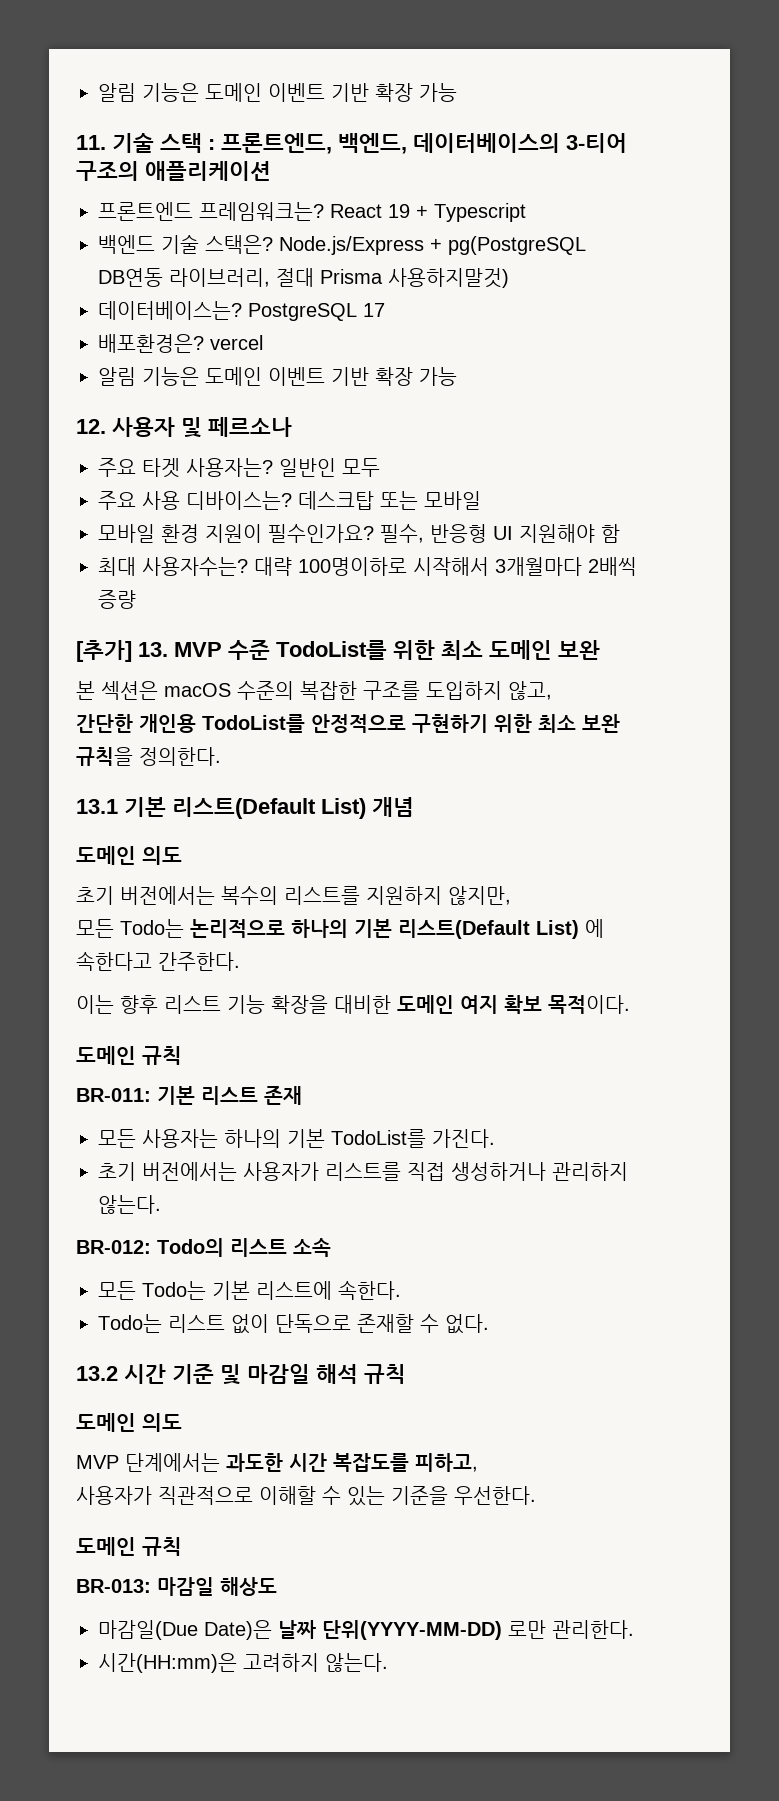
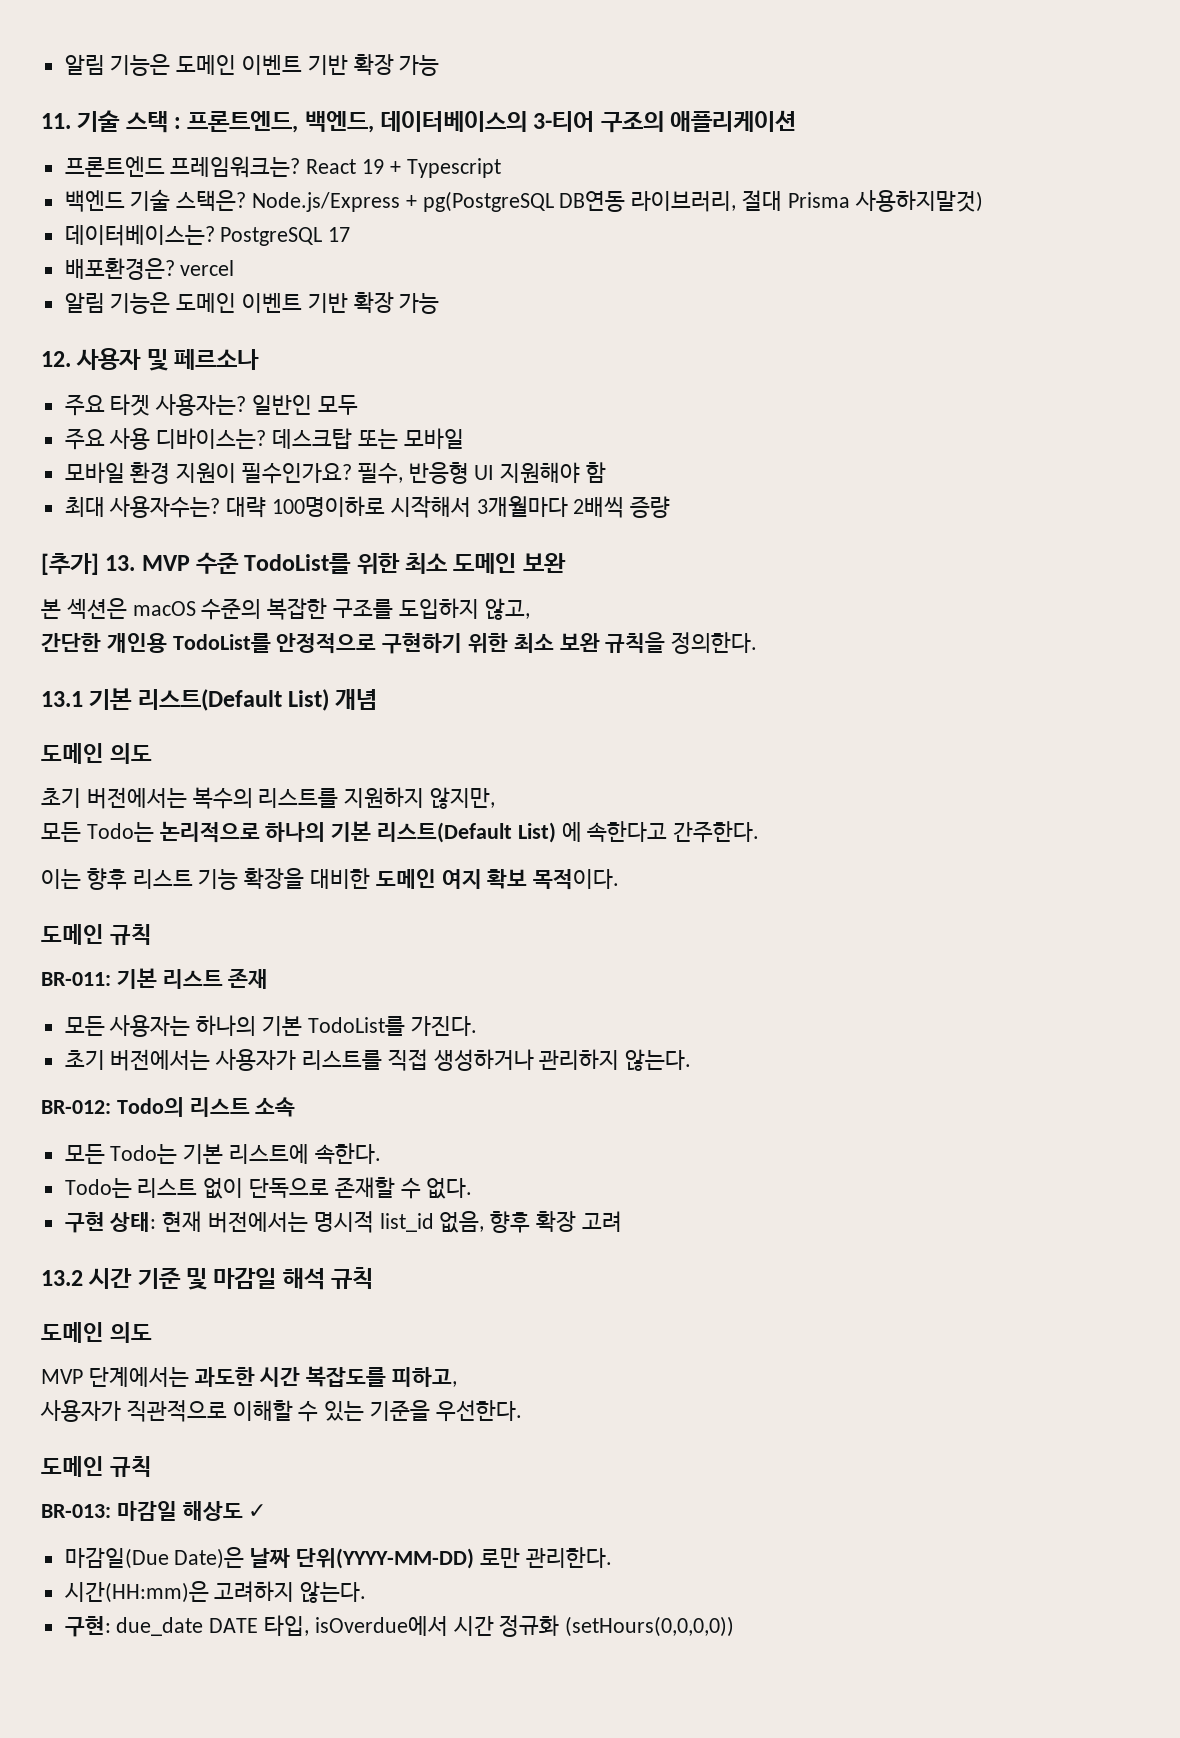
+ 구현 상태: 현재 버전에서는 명시적 list_id 없음, 향후 확장 고려
- BR-013: 마감일 해상도
+ BR-013: 마감일 해상도 ✓
+ 구현: due_date DATE 타입, isOverdue에서 시간 정규화 (setHours(0,0,0,0))

